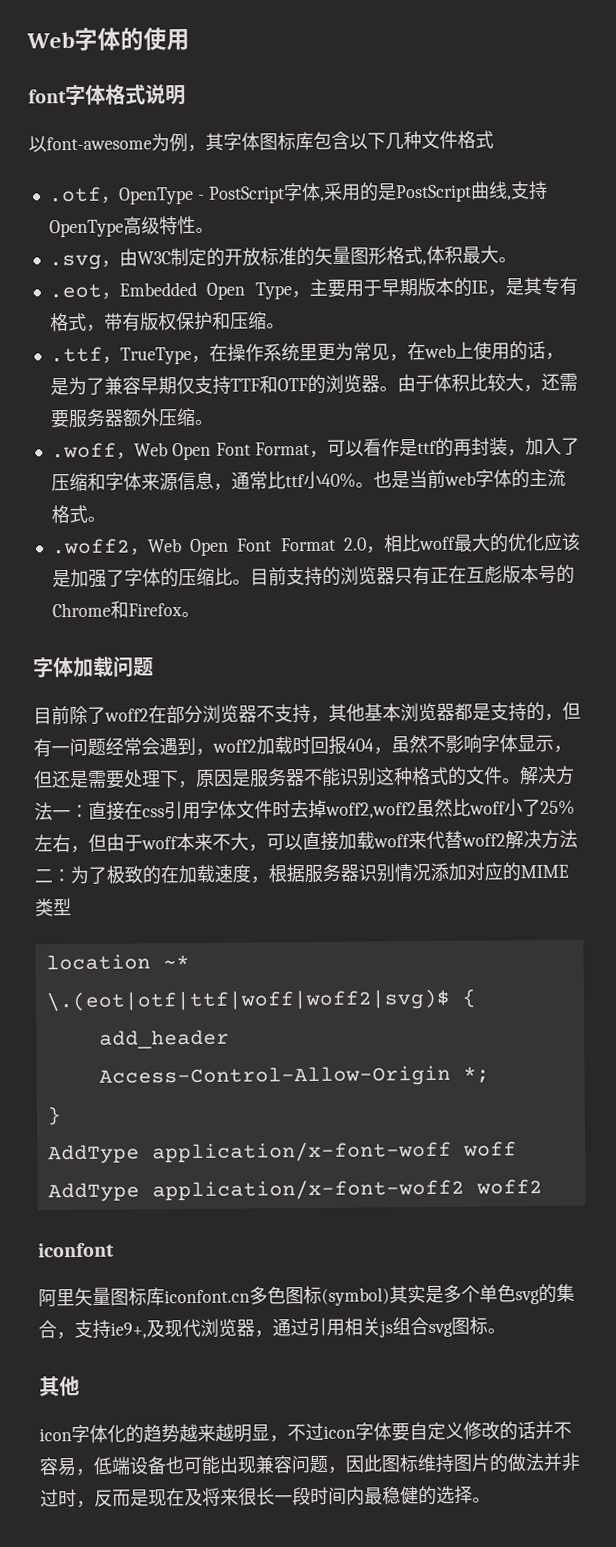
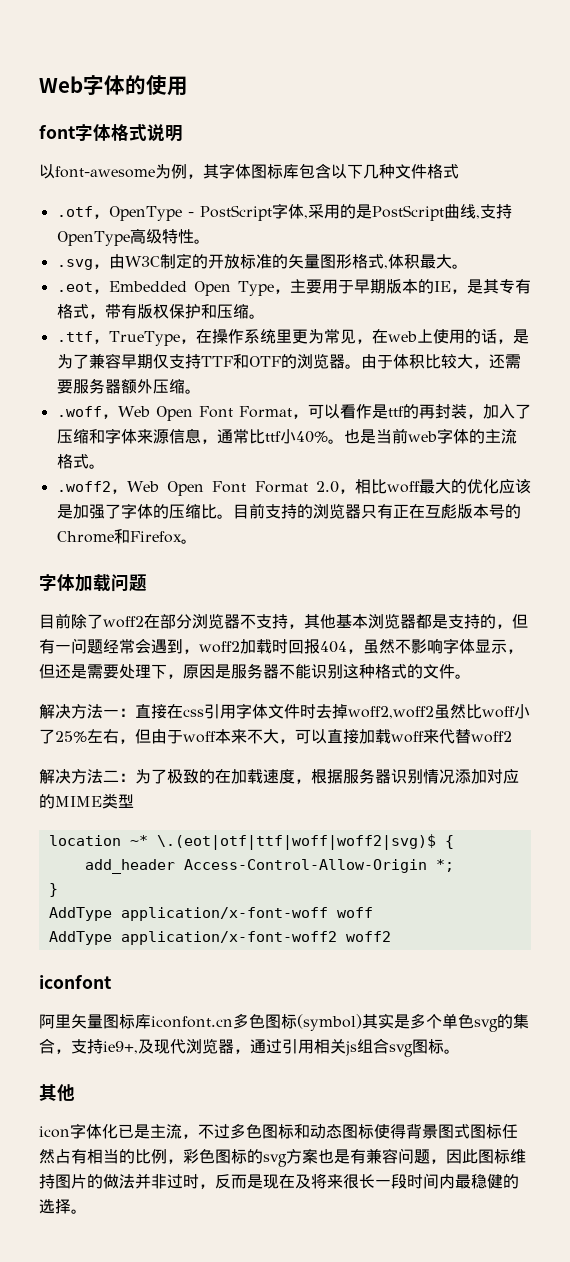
- 目前除了woff2在部分浏览器不支持，其他基本浏览器都是支持的，但有一问题经常会遇到，woff2加载时回报404，虽然不影响字体显示，但还是需要处理下，原因是服务器不能识别这种格式的文件。解决方法一：
+ 目前除了woff2在部分浏览器不支持，其他基本浏览器都是支持的，但有一问题经常会遇到，woff2加载时回报404，虽然不影响字体显示，但还是需要处理下，原因是服务器不能识别这种格式的文件。
+ 解决方法一：
- 直接在css引用字体文件时去掉woff2,woff2虽然比woff小了25%左右，但由于woff本来不大，可以直接加载woff来代替woff2解决方法二：
+ 直接在css引用字体文件时去掉woff2,woff2虽然比woff小了25%左右，但由于woff本来不大，可以直接加载woff来代替woff2
+ 解决方法二：
- icon字体化的趋势越来越明显，不过icon字体要自定义修改的话并不容易，低端设备也可能出现兼容问题，因此图标维持图片的做法并非过时，反而是现在及将来很长一段时间内最稳健的选择。
+ icon字体化已是主流，不过多色图标和动态图标使得背景图式图标任然占有相当的比例，彩色图标的svg方案也是有兼容问题，因此图标维持图片的做法并非过时，反而是现在及将来很长一段时间内最稳健的选择。

